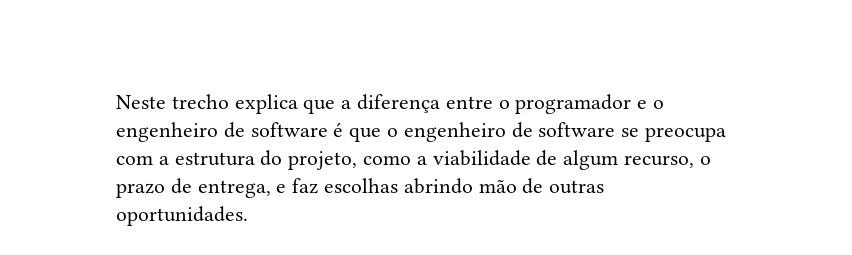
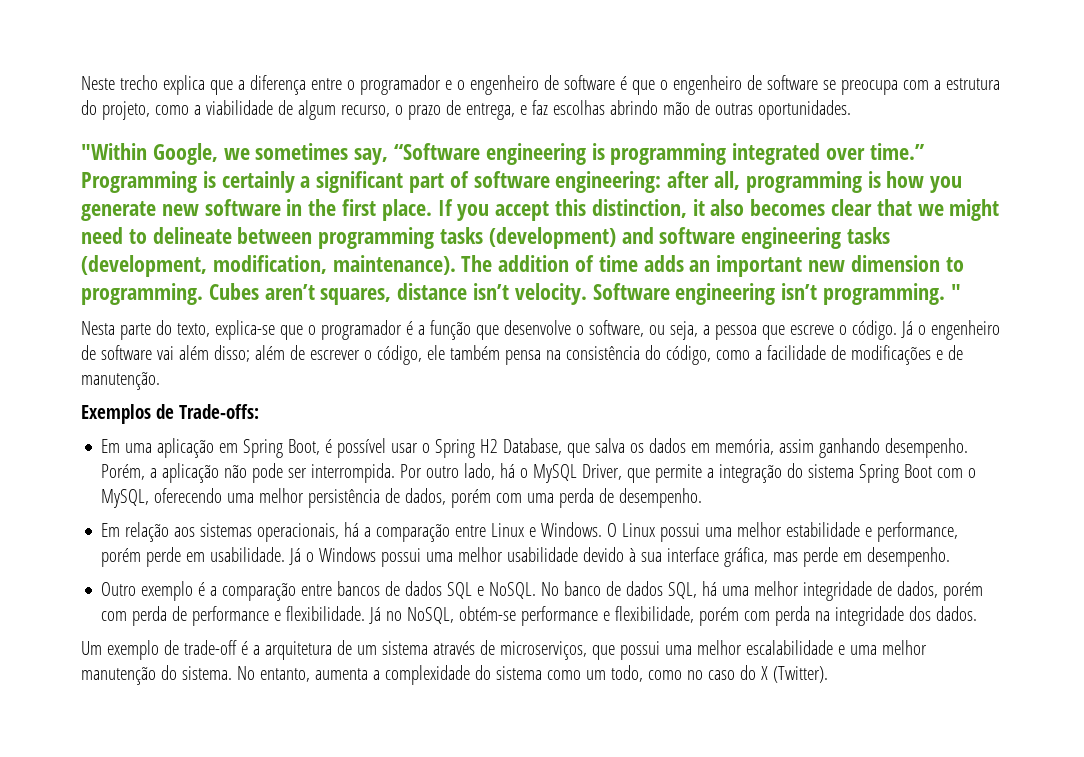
+ "Within Google, we sometimes say, “Software engineering is programming integrated over time.” Programming is certainly a significant part of software engineering: after all, programming is how you generate new software in the first place. If you accept this distinction, it also becomes clear that we might need to delineate between programming tasks (development) and software engineering tasks (development, modification, maintenance). The addition of time adds an important new dimension to programming. Cubes aren’t squares, distance isn’t velocity. Software engineering isn’t programming. "
+ Nesta parte do texto, explica-se que o programador é a função que desenvolve o software, ou seja, a pessoa que escreve o código. Já o engenheiro de software vai além disso; além de escrever o código, ele também pensa na consistência do código, como a facilidade de modificações e de manutenção.
+ Exemplos de Trade-offs:
+ Em uma aplicação em Spring Boot, é possível usar o Spring H2 Database, que salva os dados em memória, assim ganhando desempenho. Porém, a aplicação não pode ser interrompida. Por outro lado, há o MySQL Driver, que permite a integração do sistema Spring Boot com o MySQL, oferecendo uma melhor persistência de dados, porém com uma perda de desempenho.
+ Em relação aos sistemas operacionais, há a comparação entre Linux e Windows. O Linux possui uma melhor estabilidade e performance, porém perde em usabilidade. Já o Windows possui uma melhor usabilidade devido à sua interface gráfica, mas perde em desempenho.
+ Outro exemplo é a comparação entre bancos de dados SQL e NoSQL. No banco de dados SQL, há uma melhor integridade de dados, porém com perda de performance e flexibilidade. Já no NoSQL, obtém-se performance e flexibilidade, porém com perda na integridade dos dados.
+ Um exemplo de trade-off é a arquitetura de um sistema através de microserviços, que possui uma melhor escalabilidade e uma melhor manutenção do sistema. No entanto, aumenta a complexidade do sistema como um todo, como no caso do X (Twitter).

